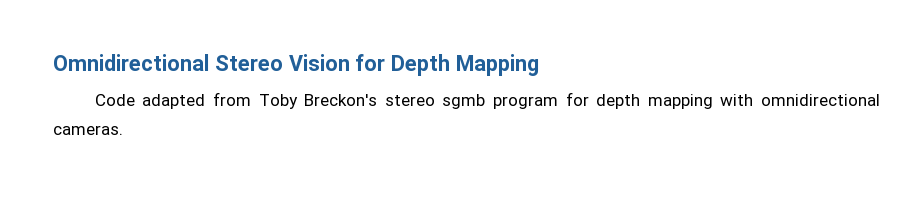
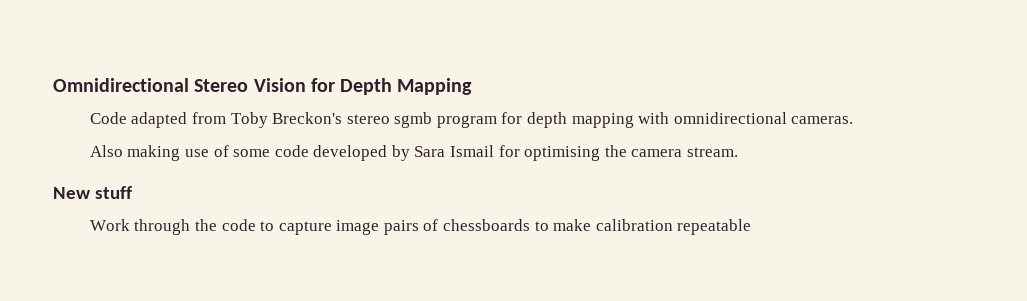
+ Also making use of some code developed by Sara Ismail for optimising the camera stream.
+ New stuff
+ Work through the code to capture image pairs of chessboards to make calibration repeatable

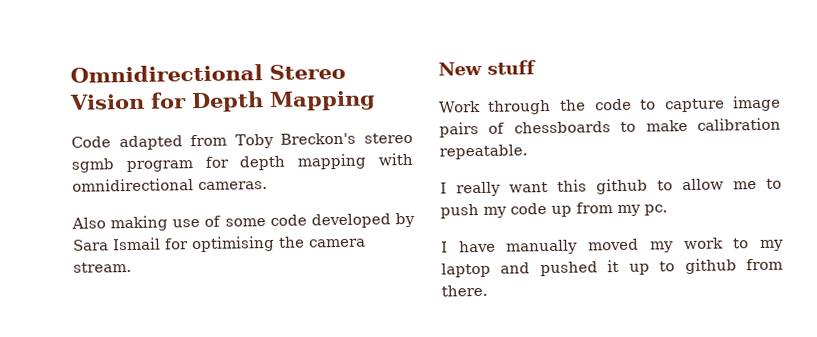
- Work through the code to capture image pairs of chessboards to make calibration repeatable
+ Work through the code to capture image pairs of chessboards to make calibration repeatable.
+ I really want this github to allow me to push my code up from my pc.
+ I have manually moved my work to my laptop and pushed it up to github from there.

